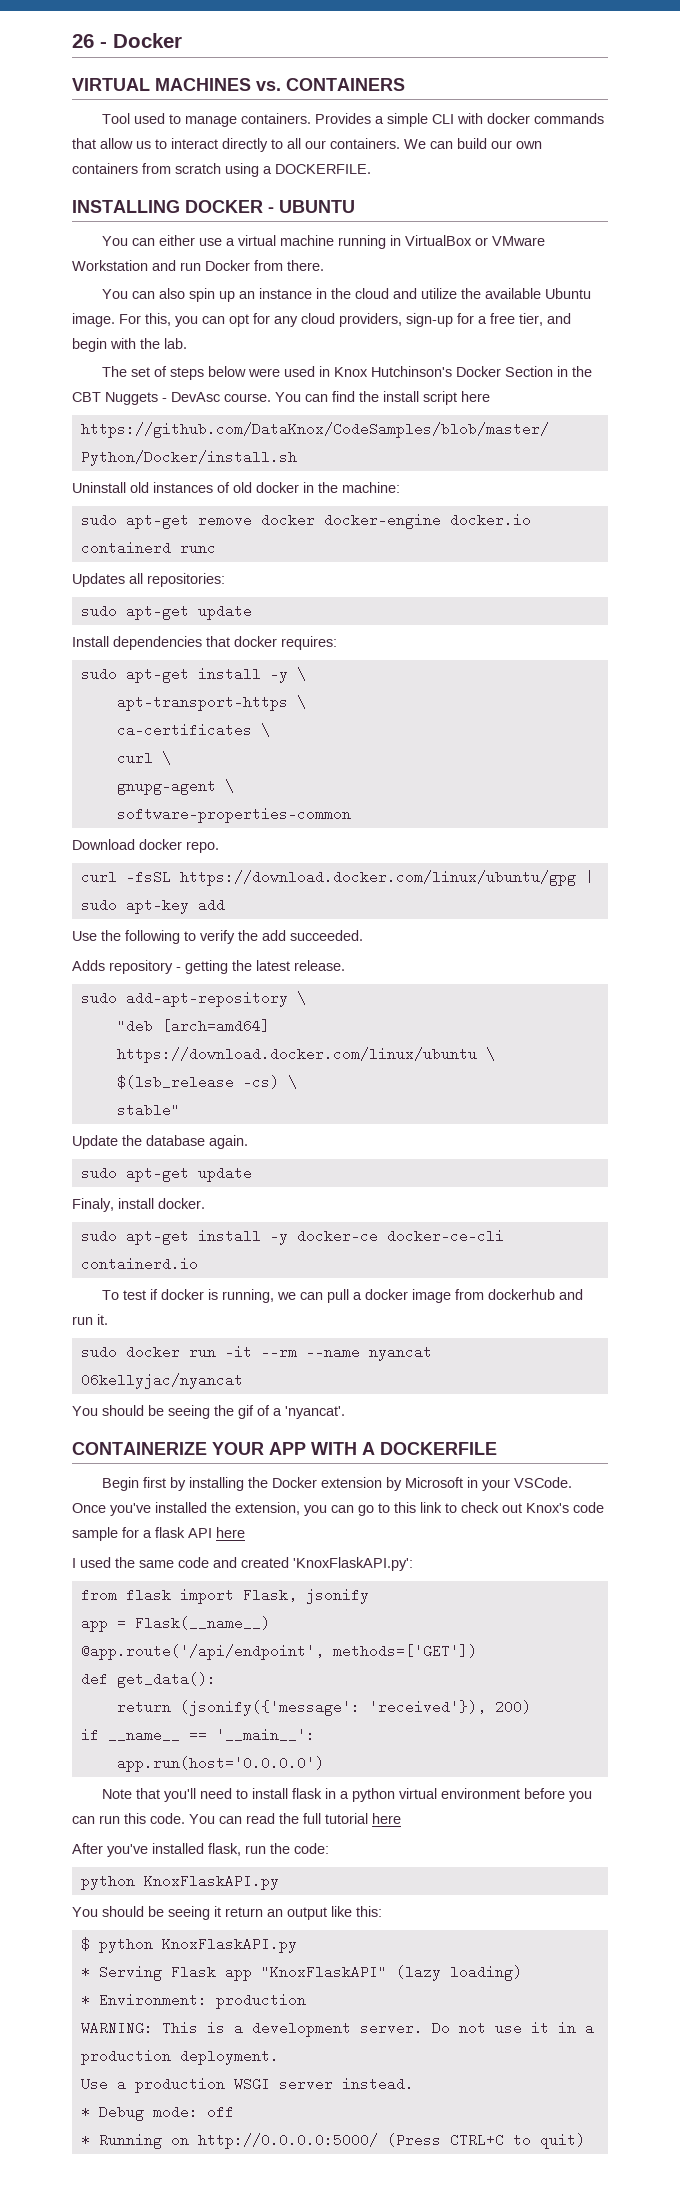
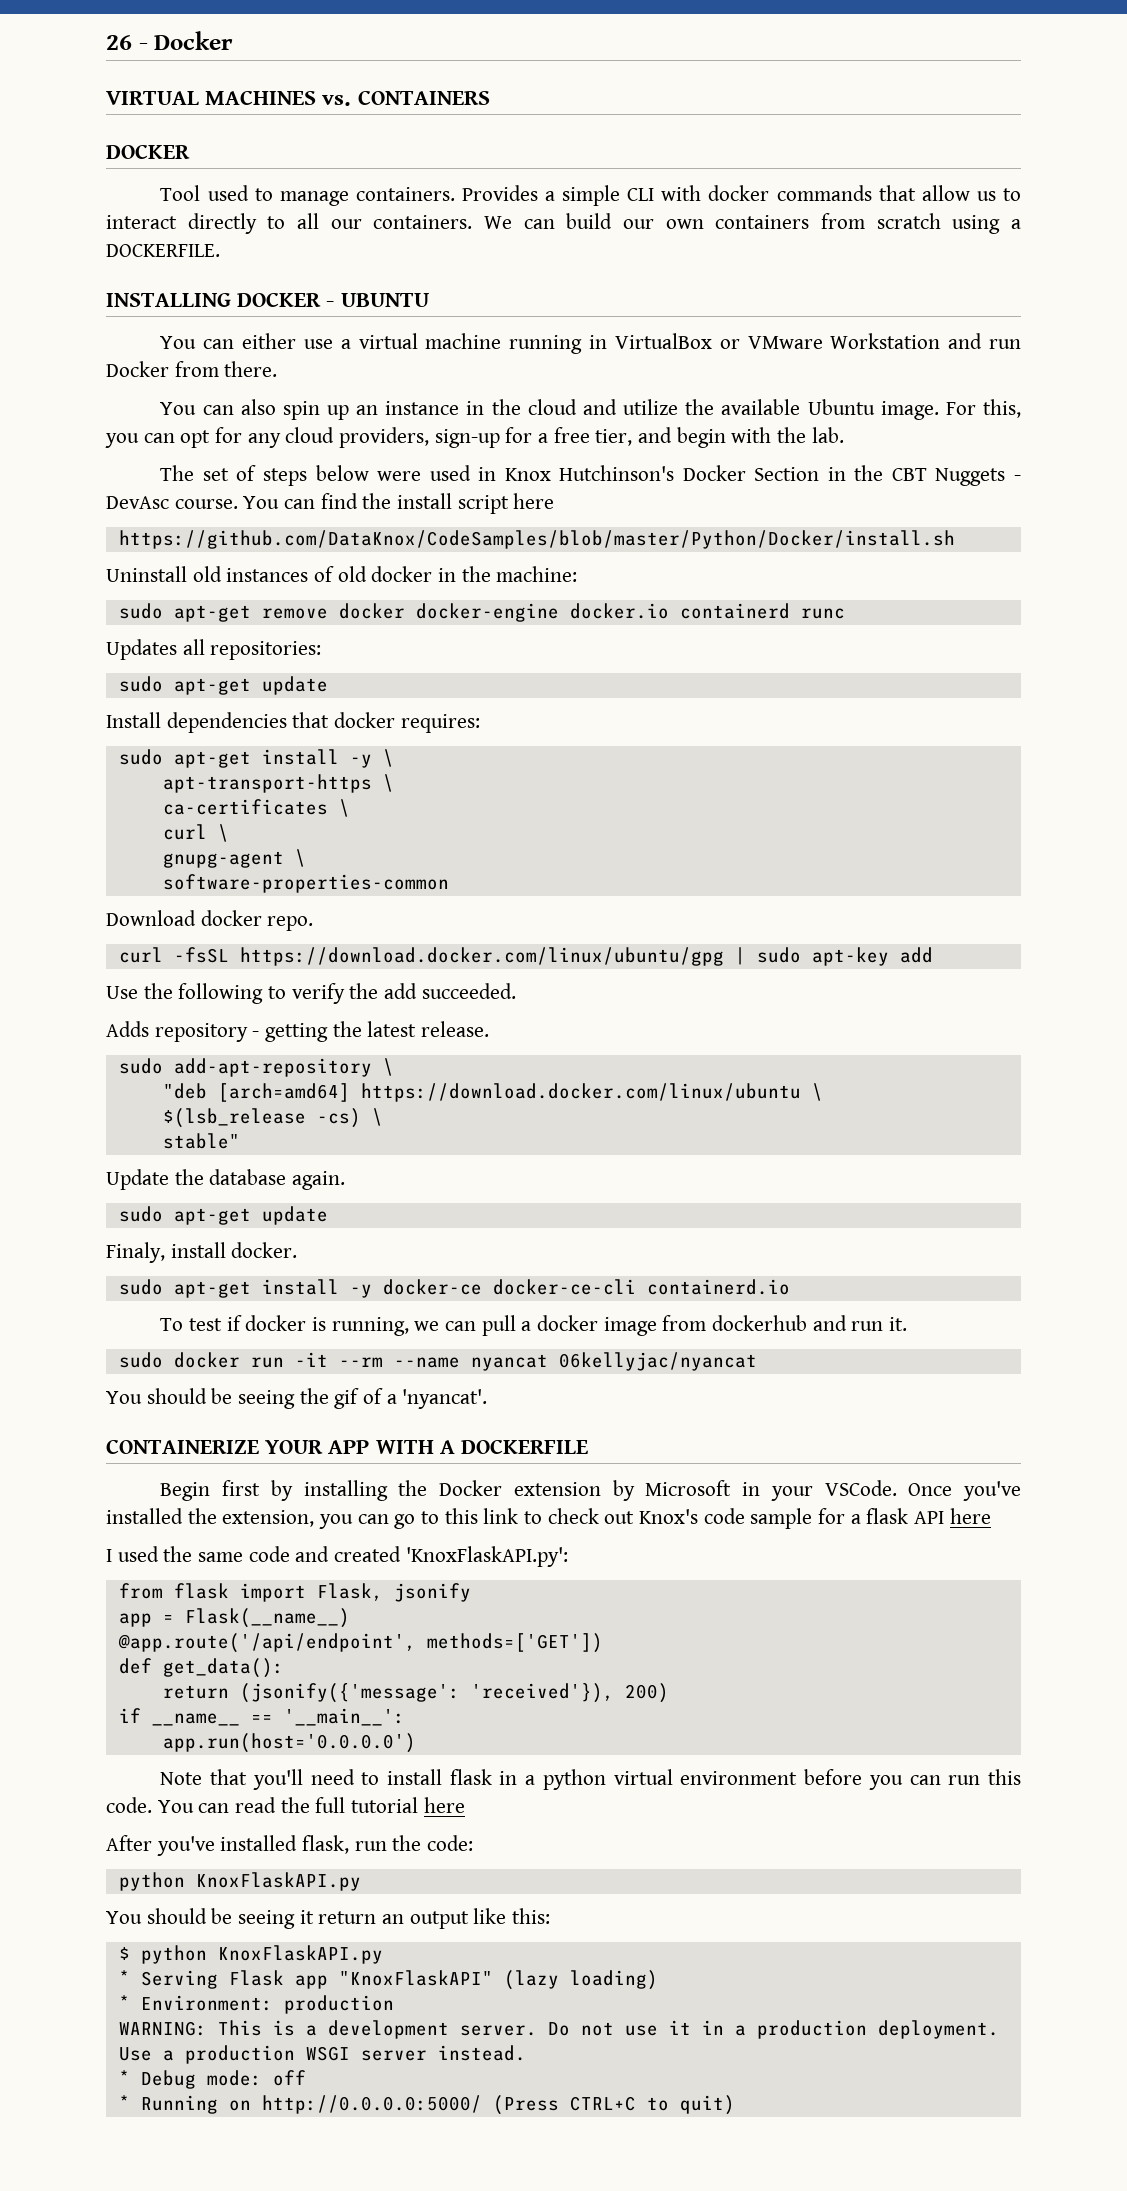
  VIRTUAL MACHINES vs. CONTAINERS
+ DOCKER

